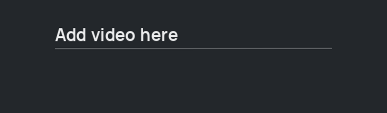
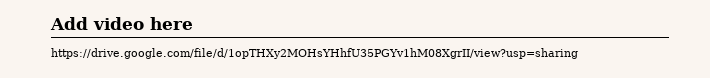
+ https://drive.google.com/file/d/1opTHXy2MOHsYHhfU35PGYv1hM08XgrII/view?usp=sharing

